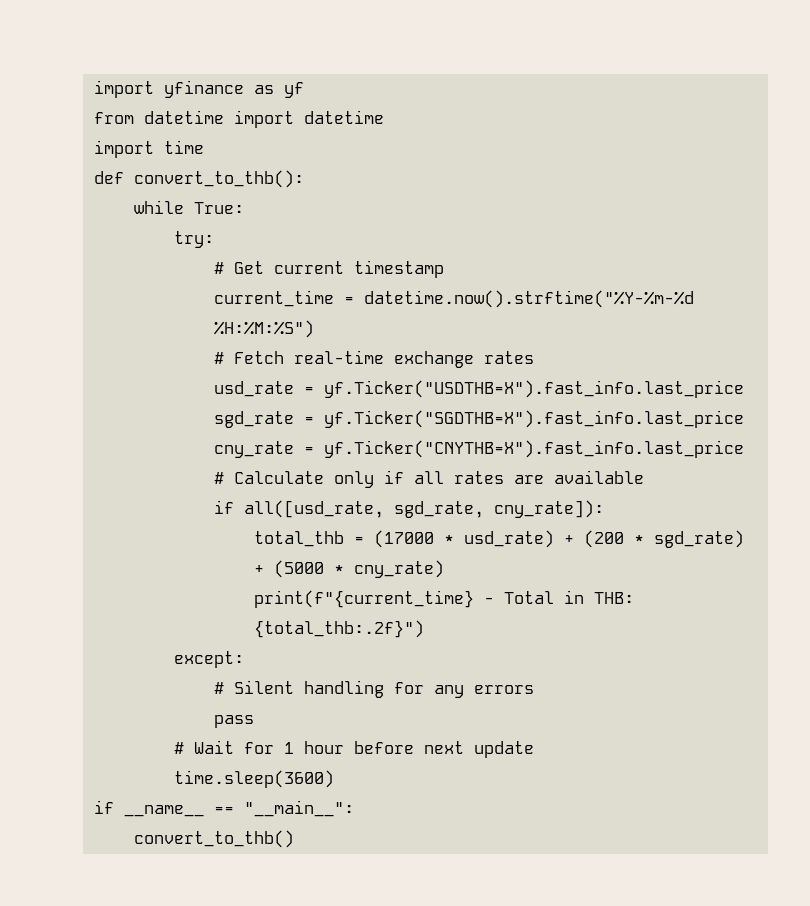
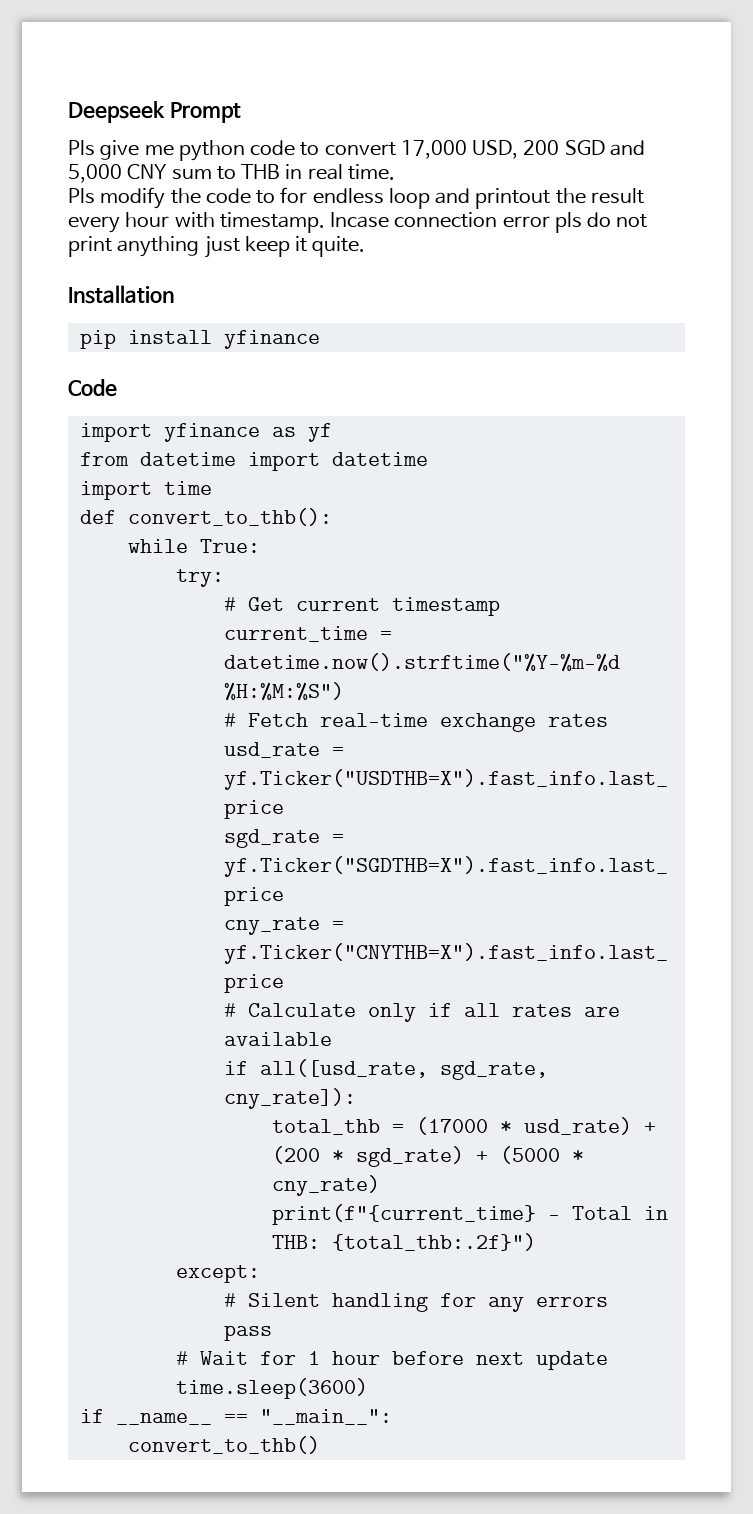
+ Deepseek Prompt
+ Pls give me python code to convert 17,000 USD, 200 SGD and 5,000 CNY sum to THB in real time.
+ Pls modify the code to for endless loop and printout the result every hour with timestamp. Incase connection error pls do not print anything just keep it quite.
+ Installation
+ pip install yfinance
+ Code

